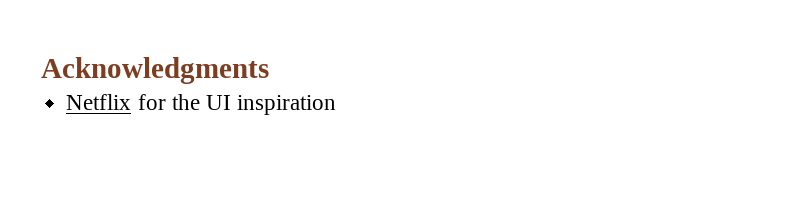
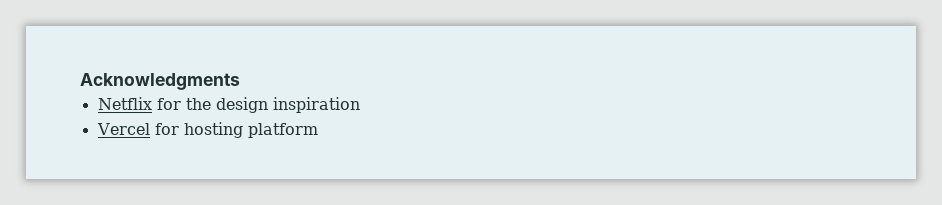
- Netflix for the UI inspiration
+ Netflix for the design inspiration
+ Vercel for hosting platform

